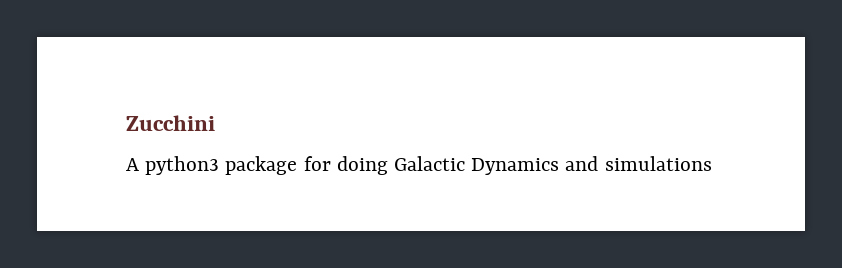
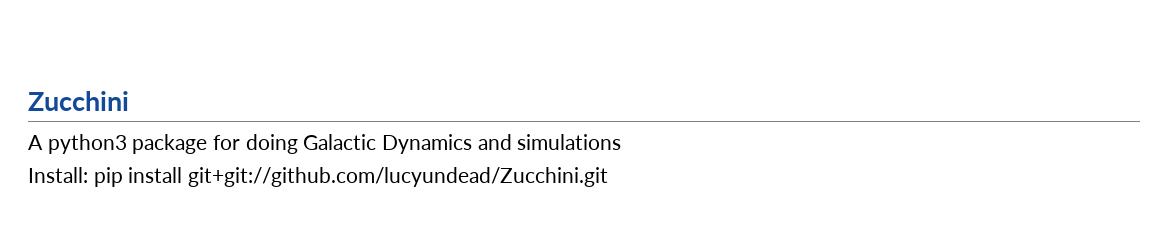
+ Install: pip install git+git://github.com/lucyundead/Zucchini.git

